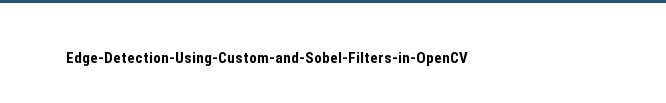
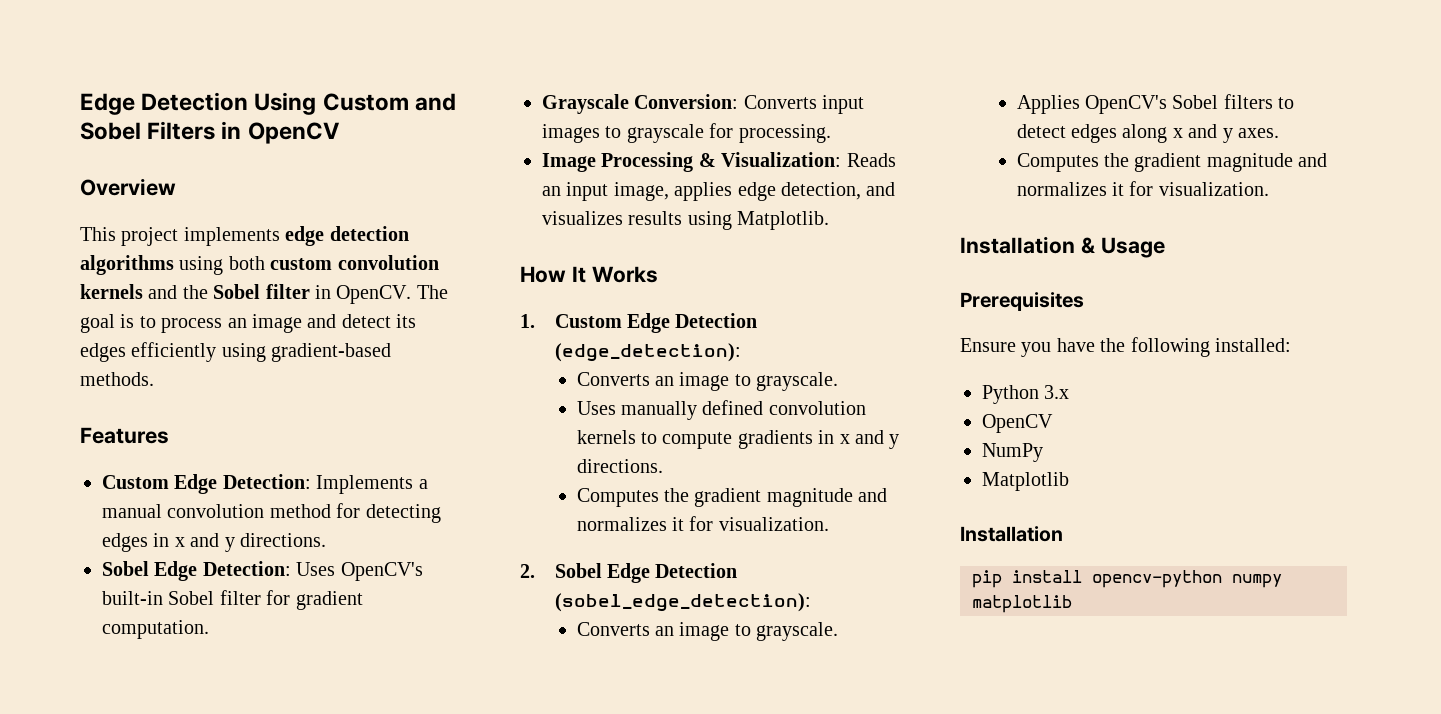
- Edge-Detection-Using-Custom-and-Sobel-Filters-in-OpenCV
+ Edge Detection Using Custom and Sobel Filters in OpenCV
+ Overview
+ This project implements edge detection algorithms using both custom convolution kernels and the Sobel filter in OpenCV. The goal is to process an image and detect its edges efficiently using gradient-based methods.
+ Features
+ Custom Edge Detection: Implements a manual convolution method for detecting edges in x and y directions.
+ Sobel Edge Detection: Uses OpenCV's built-in Sobel filter for gradient computation.
+ Grayscale Conversion: Converts input images to grayscale for processing.
+ Image Processing & Visualization: Reads an input image, applies edge detection, and visualizes results using Matplotlib.
+ How It Works
+ 1. Custom Edge Detection (edge_detection):
+ Converts an image to grayscale.
+ Uses manually defined convolution kernels to compute gradients in x and y directions.
+ Computes the gradient magnitude and normalizes it for visualization.
+ 2. Sobel Edge Detection (sobel_edge_detection):
+ Converts an image to grayscale.
+ Applies OpenCV's Sobel filters to detect edges along x and y axes.
+ Computes the gradient magnitude and normalizes it for visualization.
+ Installation & Usage
+ Prerequisites
+ Ensure you have the following installed:
+ Python 3.x
+ OpenCV
+ NumPy
+ Matplotlib
+ Installation
+ pip install opencv-python numpy matplotlib

